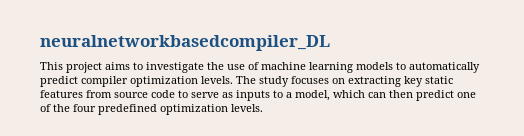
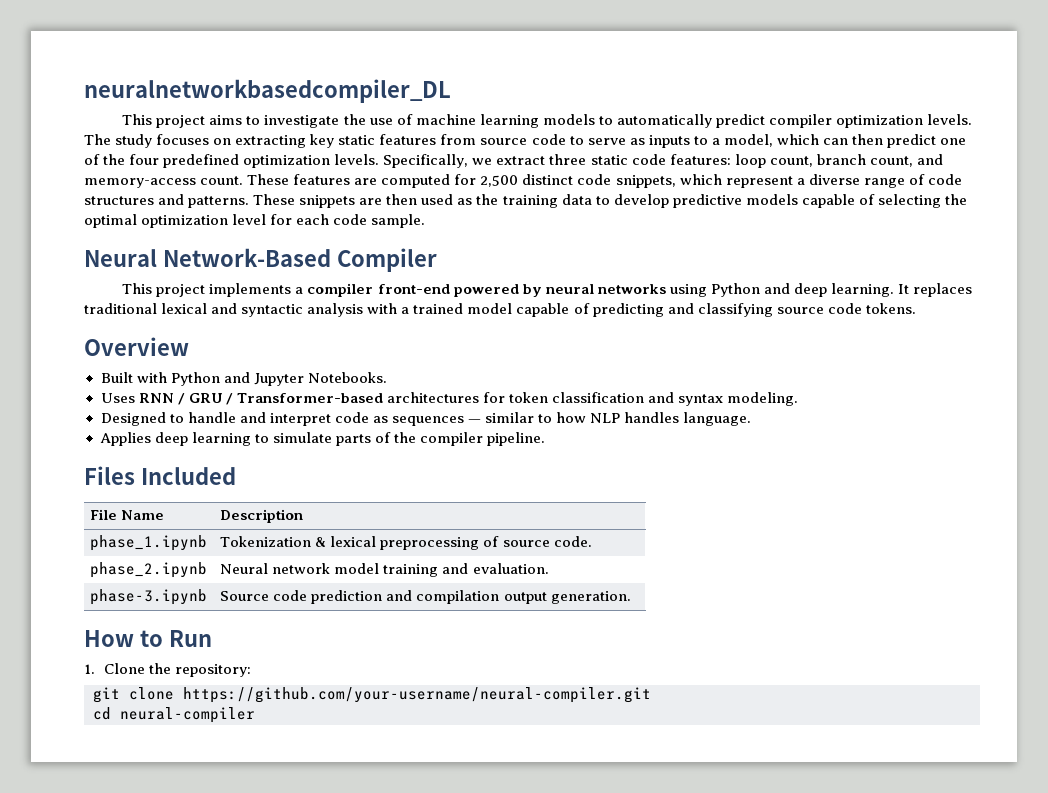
+ Specifically, we extract three static code features: loop count, branch count, and memory-access count. These features are computed for 2,500 distinct code snippets, which represent a diverse range of code structures and patterns. These snippets are then used as the training data to develop predictive models capable of selecting the optimal optimization level for each code sample.
+ Neural Network-Based Compiler
+ This project implements a compiler front-end powered by neural networks using Python and deep learning. It replaces traditional lexical and syntactic analysis with a trained model capable of predicting and classifying source code tokens.
+ Overview
+ Built with Python and Jupyter Notebooks.
+ Uses RNN / GRU / Transformer-based architectures for token classification and syntax modeling.
+ Designed to handle and interpret code as sequences — similar to how NLP handles language.
+ Applies deep learning to simulate parts of the compiler pipeline.
+ Files Included
+ File Name | Description
+ phase_1.ipynb | Tokenization & lexical preprocessing of source code.
+ phase_2.ipynb | Neural network model training and evaluation.
+ phase-3.ipynb | Source code prediction and compilation output generation.
+ How to Run
+ 1. Clone the repository:
+ git clone https://github.com/your-username/neural-compiler.git
+ cd neural-compiler

